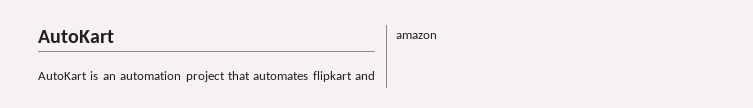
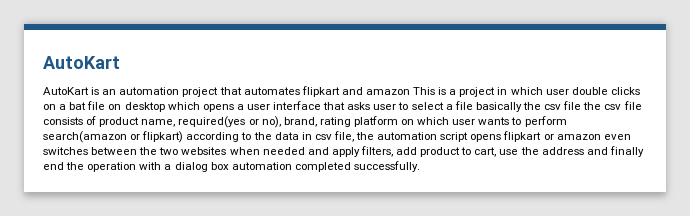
- AutoKart is an automation project that automates flipkart and amazon
+ AutoKart is an automation project that automates flipkart and amazon This is a project in which user double clicks on a bat file on desktop which opens a user interface that asks user to select a file basically the csv file the csv file consists of product name, required(yes or no), brand, rating platform on which user wants to perform search(amazon or flipkart) according to the data in csv file, the automation script opens flipkart or amazon even switches between the two websites when needed and apply filters, add product to cart, use the address and finally end the operation with a dialog box automation completed successfully.

